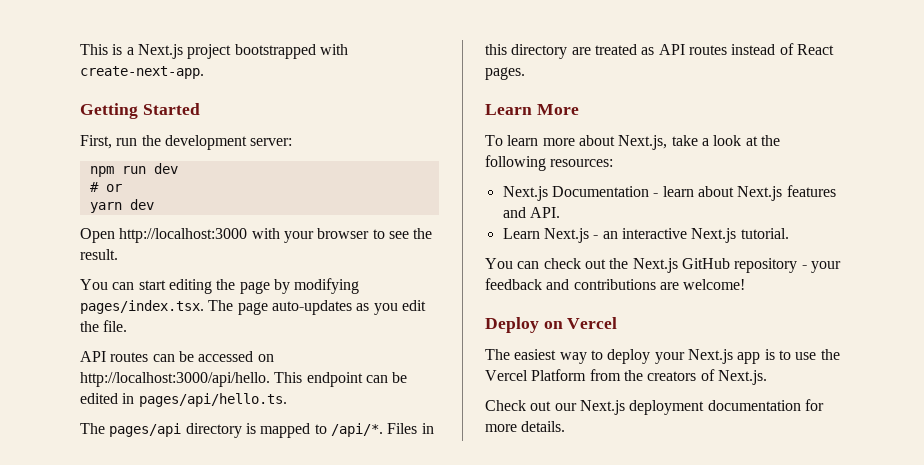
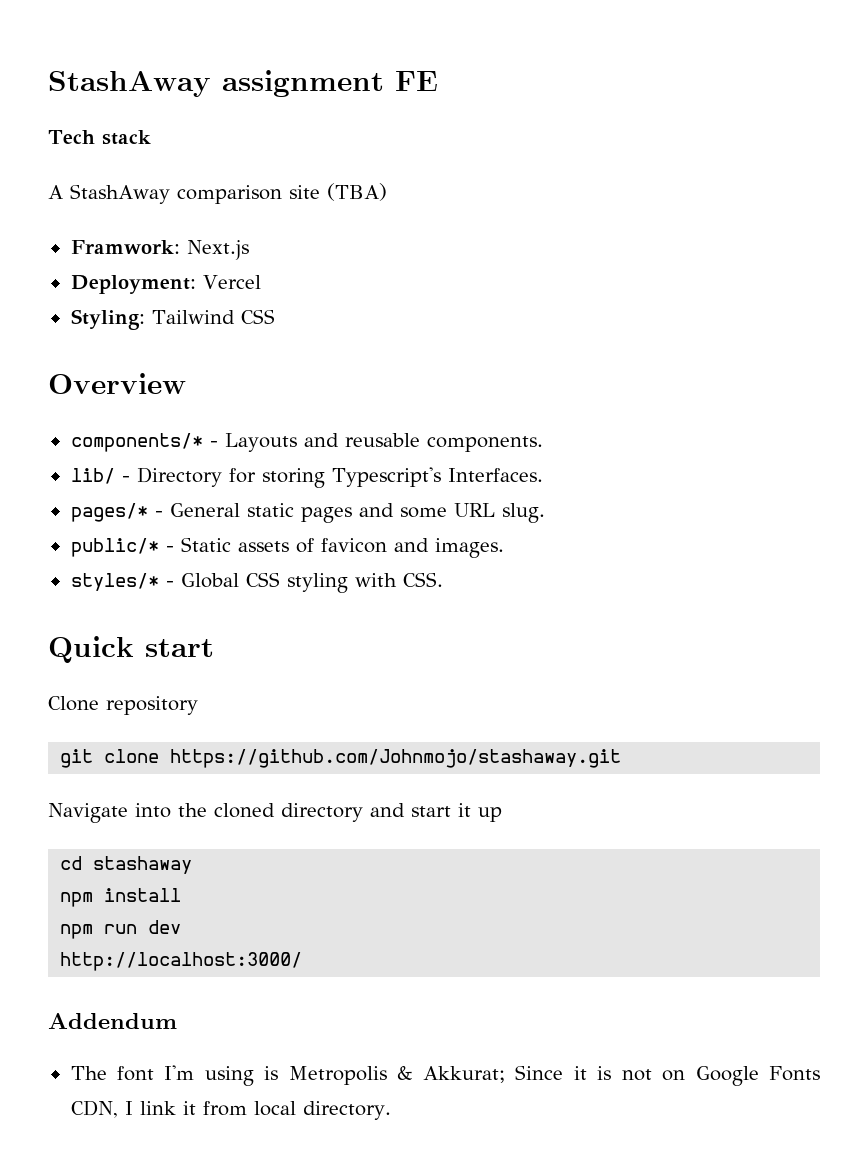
- This is a Next.js project bootstrapped with create-next-app.
- Getting Started
- First, run the development server:
+ StashAway assignment FE
+ Tech stack
+ A StashAway comparison site (TBA)
+ Framwork: Next.js
+ Deployment: Vercel
+ Styling: Tailwind CSS
+ Overview
+ components/* - Layouts and reusable components.
+ lib/ - Directory for storing Typescript's Interfaces.
+ pages/* - General static pages and some URL slug.
+ public/* - Static assets of favicon and images.
+ styles/* - Global CSS styling with CSS.
+ Quick start
+ Clone repository
+ git clone https://github.com/Johnmojo/stashaway.git
+ Navigate into the cloned directory and start it up
+ cd stashaway
+ npm install
  npm run dev
- # or
- yarn dev
- Open http://localhost:3000 with your browser to see the result.
- You can start editing the page by modifying pages/index.tsx. The page auto-updates as you edit the file.
- API routes can be accessed on http://localhost:3000/api/hello. This endpoint can be edited in pages/api/hello.ts.
- The pages/api directory is mapped to /api/*. Files in this directory are treated as API routes instead of React pages.
- Learn More
- To learn more about Next.js, take a look at the following resources:
- Next.js Documentation - learn about Next.js features and API.
- Learn Next.js - an interactive Next.js tutorial.
- You can check out the Next.js GitHub repository - your feedback and contributions are welcome!
- Deploy on Vercel
- The easiest way to deploy your Next.js app is to use the Vercel Platform from the creators of Next.js.
- Check out our Next.js deployment documentation for more details.
+ http://localhost:3000/
+ Addendum
+ The font I'm using is Metropolis & Akkurat; Since it is not on Google Fonts CDN, I link it from local directory.

